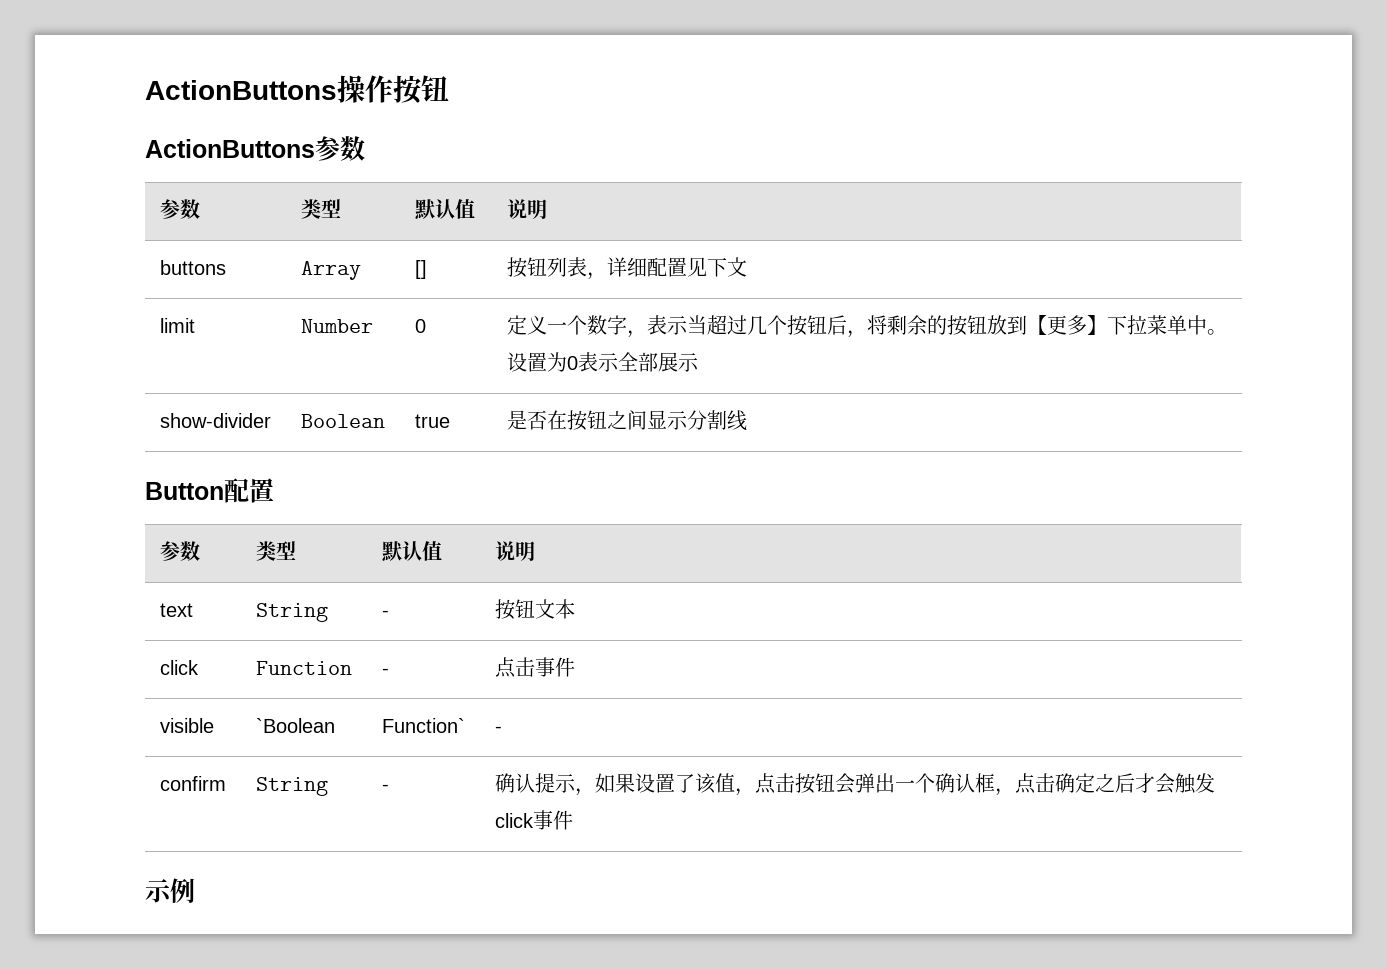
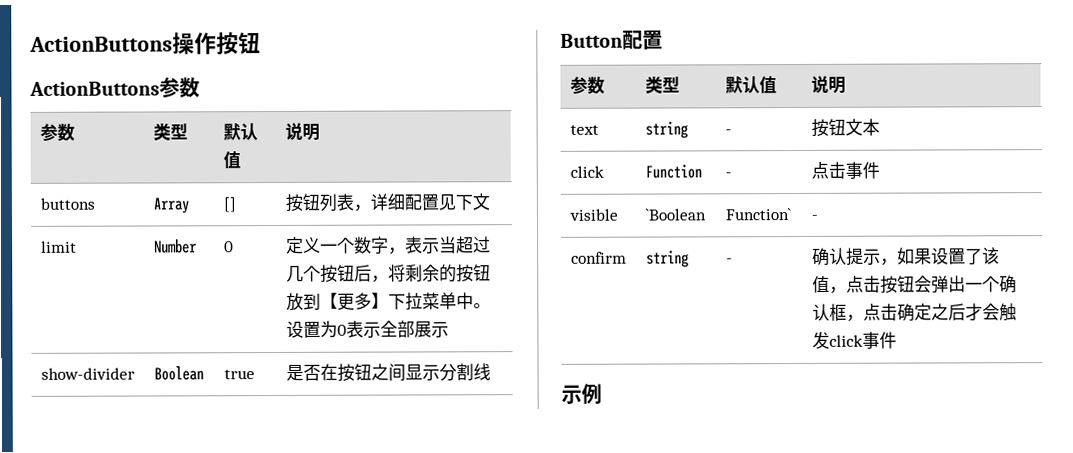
- text | String | - | 按钮文本
+ text | string | - | 按钮文本
- confirm | String | - | 确认提示，如果设置了该值，点击按钮会弹出一个确认框，点击确定之后才会触发click事件
+ confirm | string | - | 确认提示，如果设置了该值，点击按钮会弹出一个确认框，点击确定之后才会触发click事件

